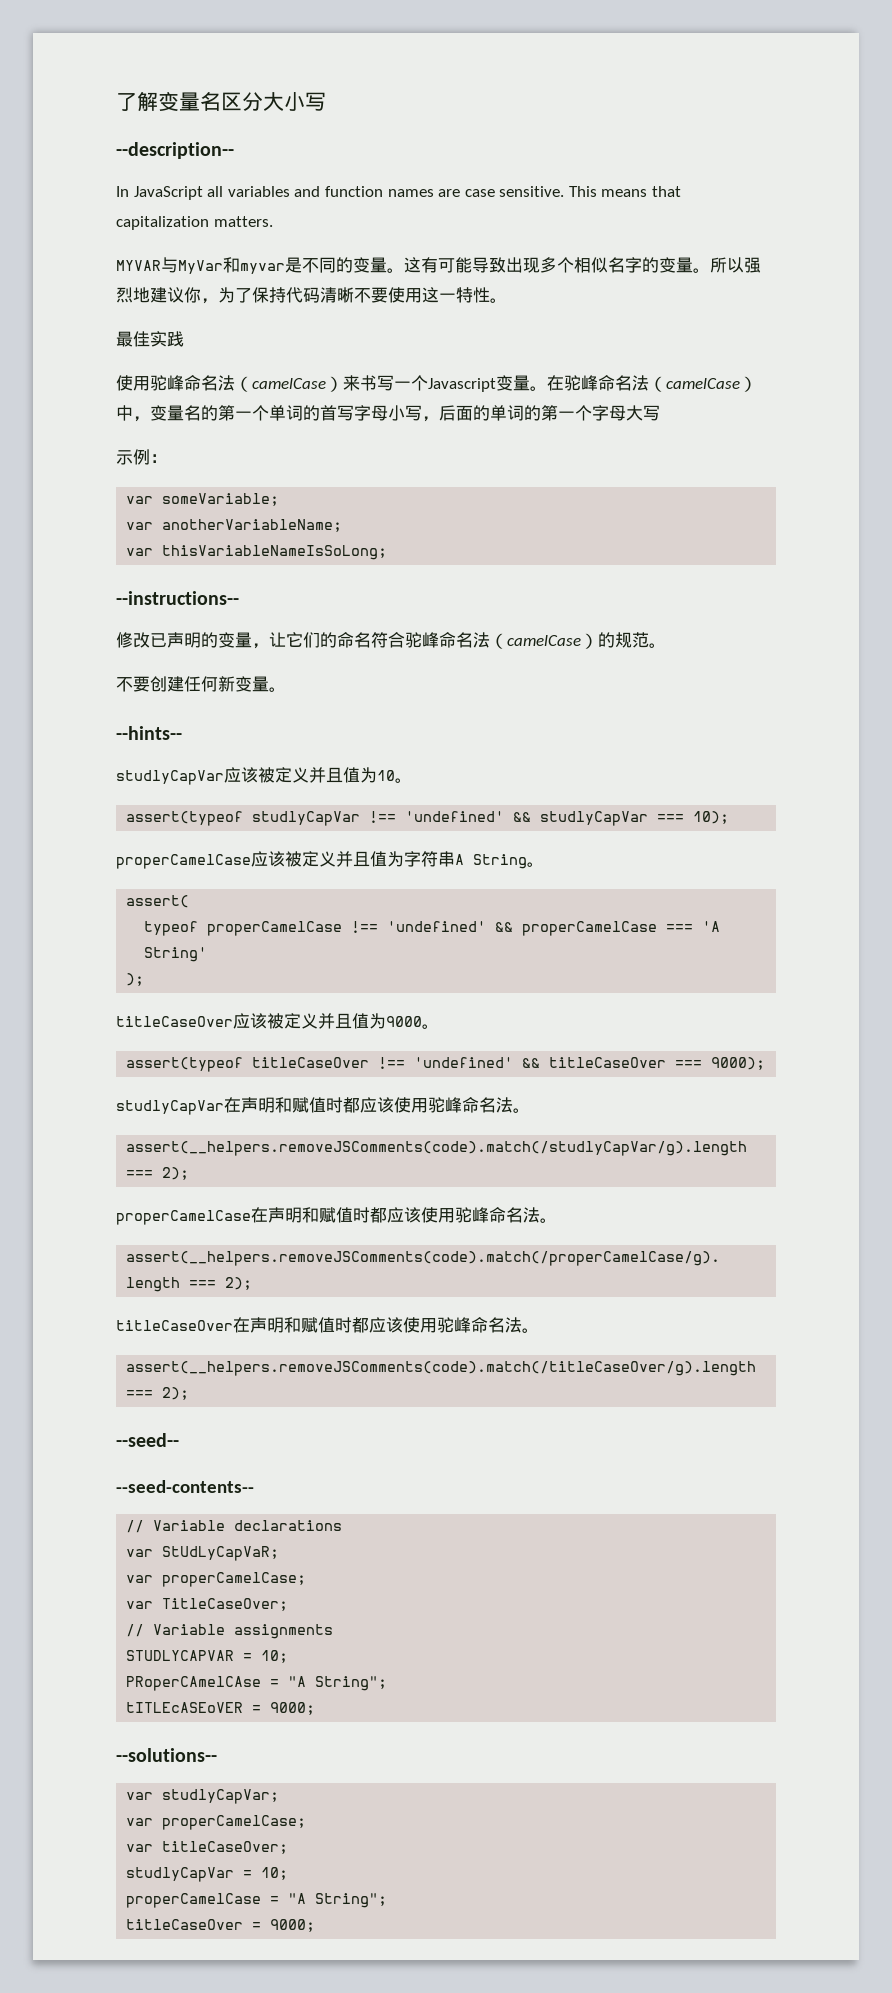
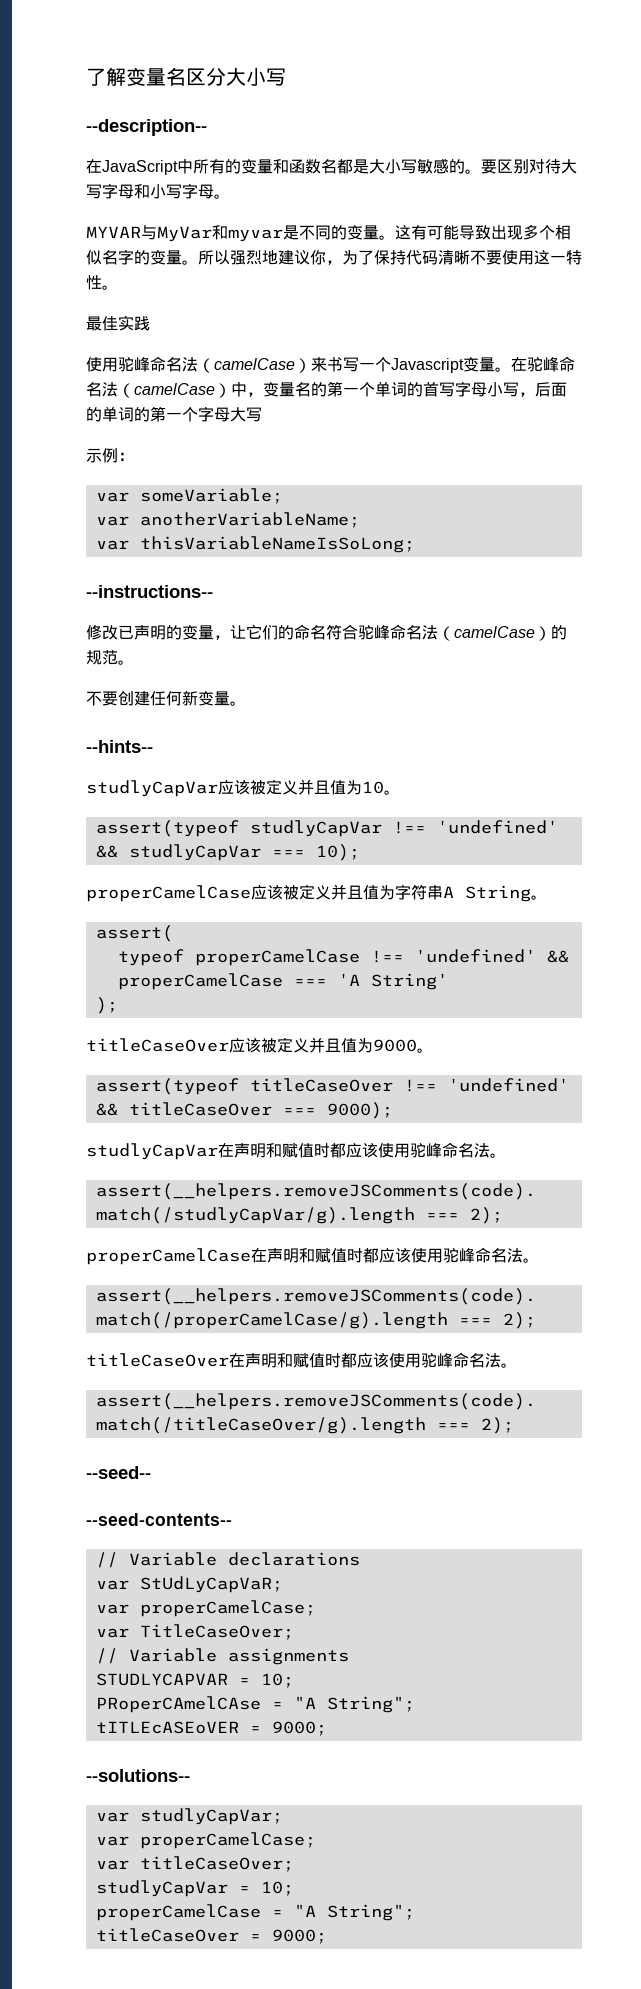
- In JavaScript all variables and function names are case sensitive. This means that capitalization matters.
+ 在JavaScript中所有的变量和函数名都是大小写敏感的。要区别对待大写字母和小写字母。

